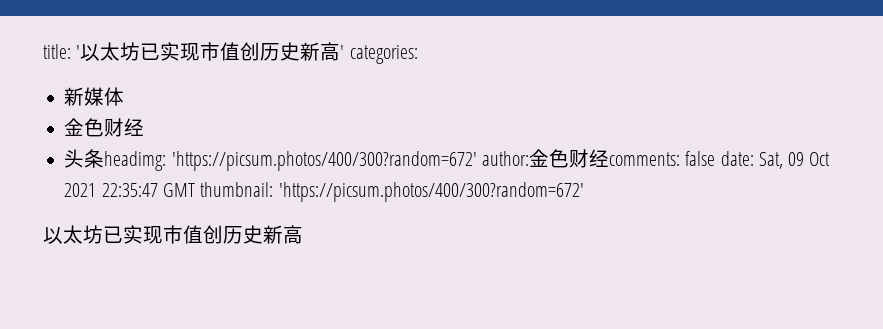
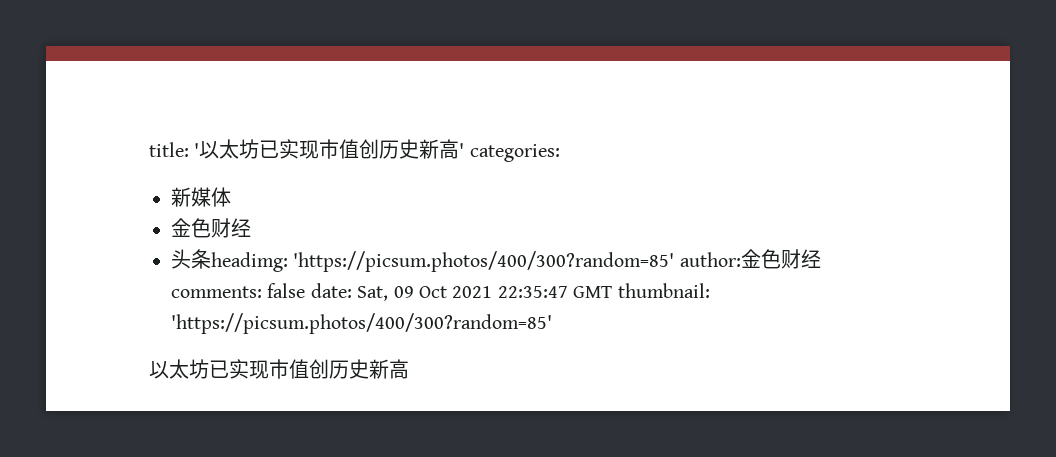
- 头条headimg: 'https://picsum.photos/400/300?random=672' author:金色财经comments: false date: Sat, 09 Oct 2021 22:35:47 GMT thumbnail: 'https://picsum.photos/400/300?random=672'
+ 头条headimg: 'https://picsum.photos/400/300?random=85' author:金色财经comments: false date: Sat, 09 Oct 2021 22:35:47 GMT thumbnail: 'https://picsum.photos/400/300?random=85'

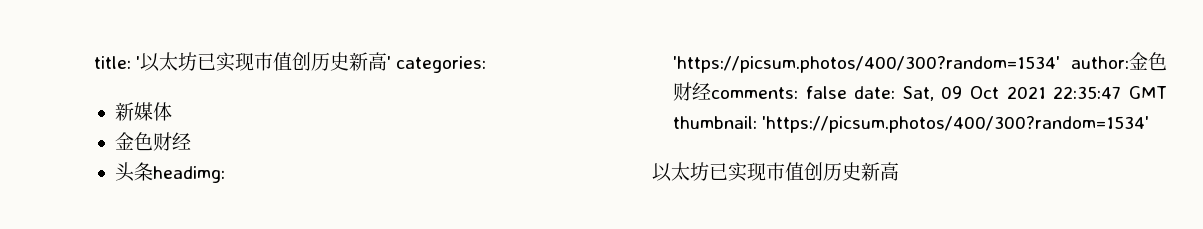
- 头条headimg: 'https://picsum.photos/400/300?random=85' author:金色财经comments: false date: Sat, 09 Oct 2021 22:35:47 GMT thumbnail: 'https://picsum.photos/400/300?random=85'
+ 头条headimg: 'https://picsum.photos/400/300?random=1534' author:金色财经comments: false date: Sat, 09 Oct 2021 22:35:47 GMT thumbnail: 'https://picsum.photos/400/300?random=1534'

